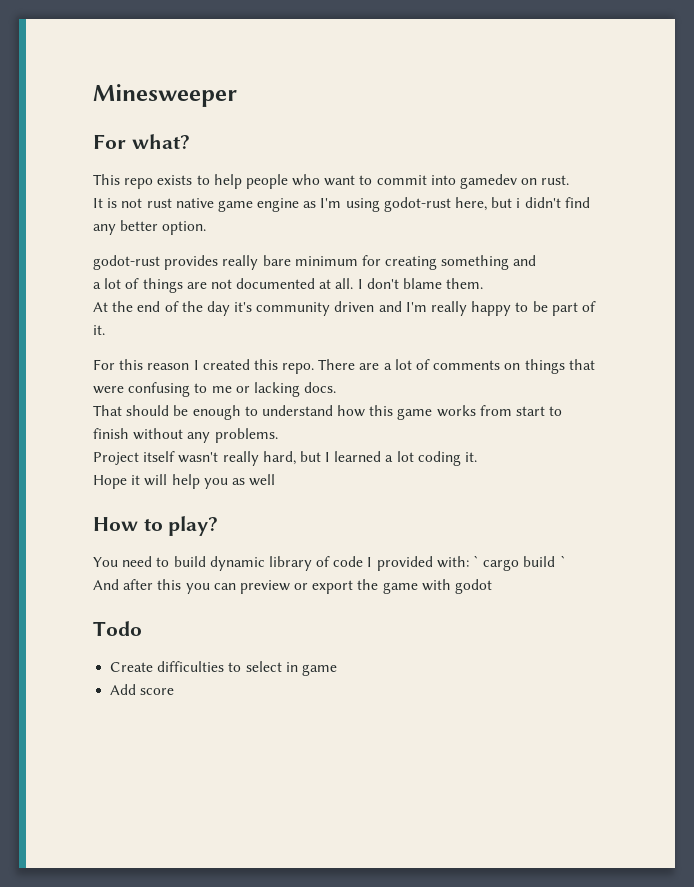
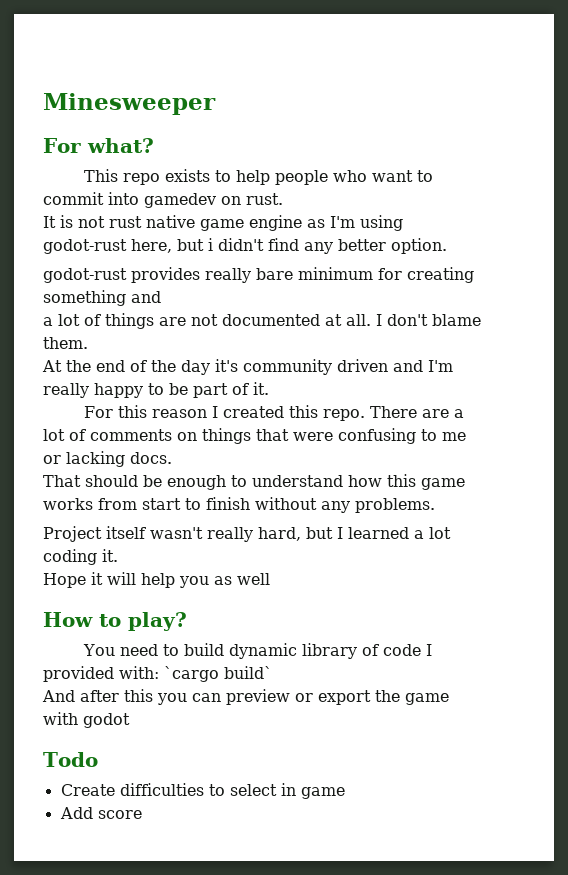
- You need to build dynamic library of code I provided with: ` cargo build `
+ You need to build dynamic library of code I provided with: `cargo build`

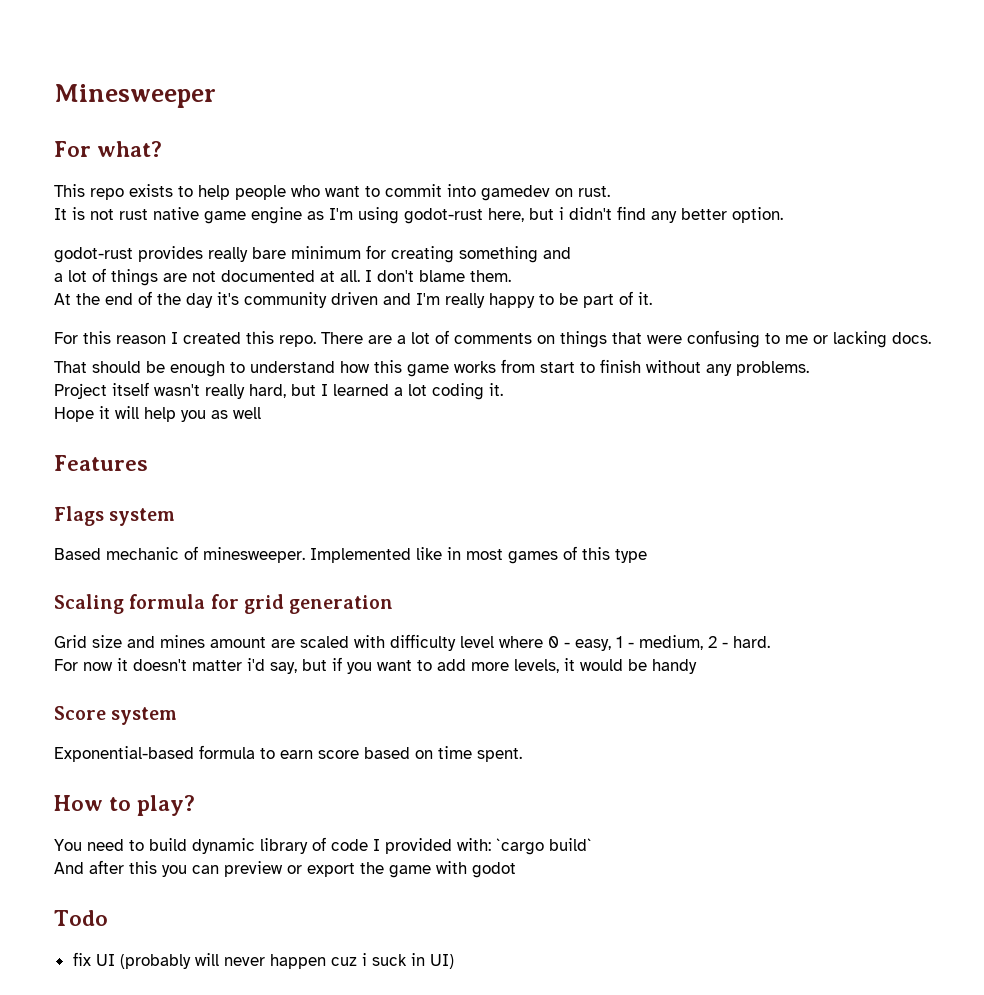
+ Features
+ Flags system
+ Based mechanic of minesweeper. Implemented like in most games of this type
+ Scaling formula for grid generation
+ Grid size and mines amount are scaled with difficulty level where 0 - easy, 1 - medium, 2 - hard.
+ For now it doesn't matter i'd say, but if you want to add more levels, it would be handy
+ Score system
+ Exponential-based formula to earn score based on time spent.
- Create difficulties to select in game
- Add score
+ fix UI (probably will never happen cuz i suck in UI)

